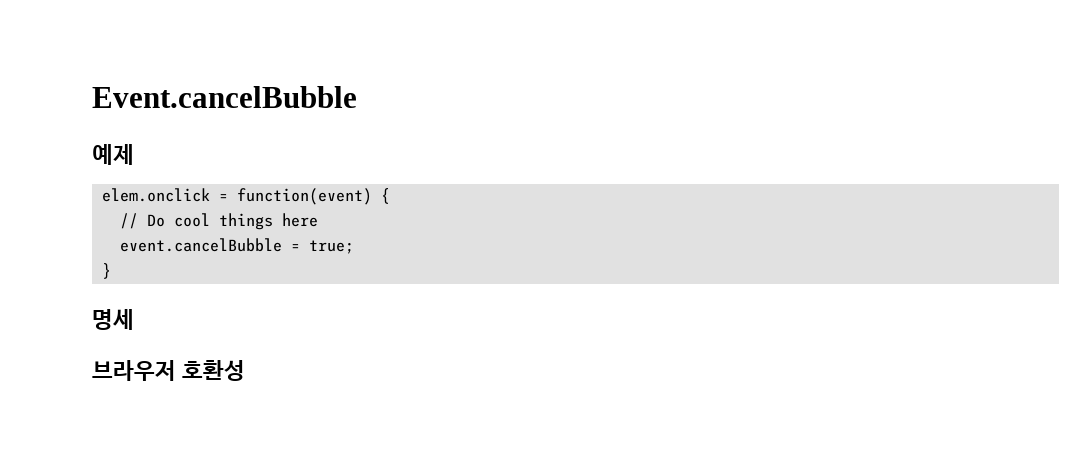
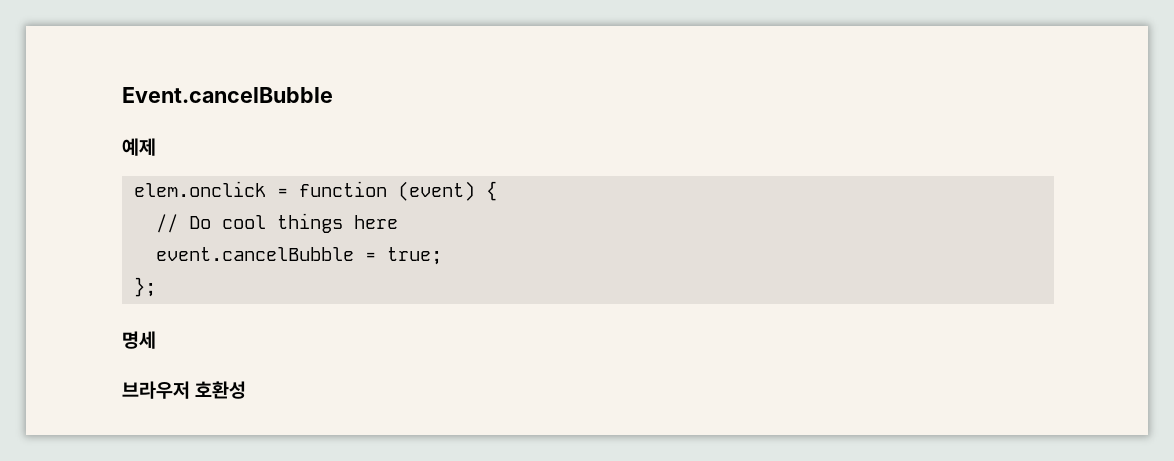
- elem.onclick = function(event) {
+ elem.onclick = function (event) {
- }
+ };

